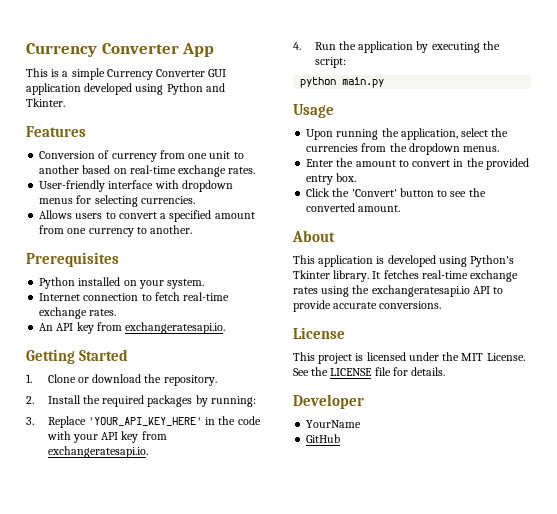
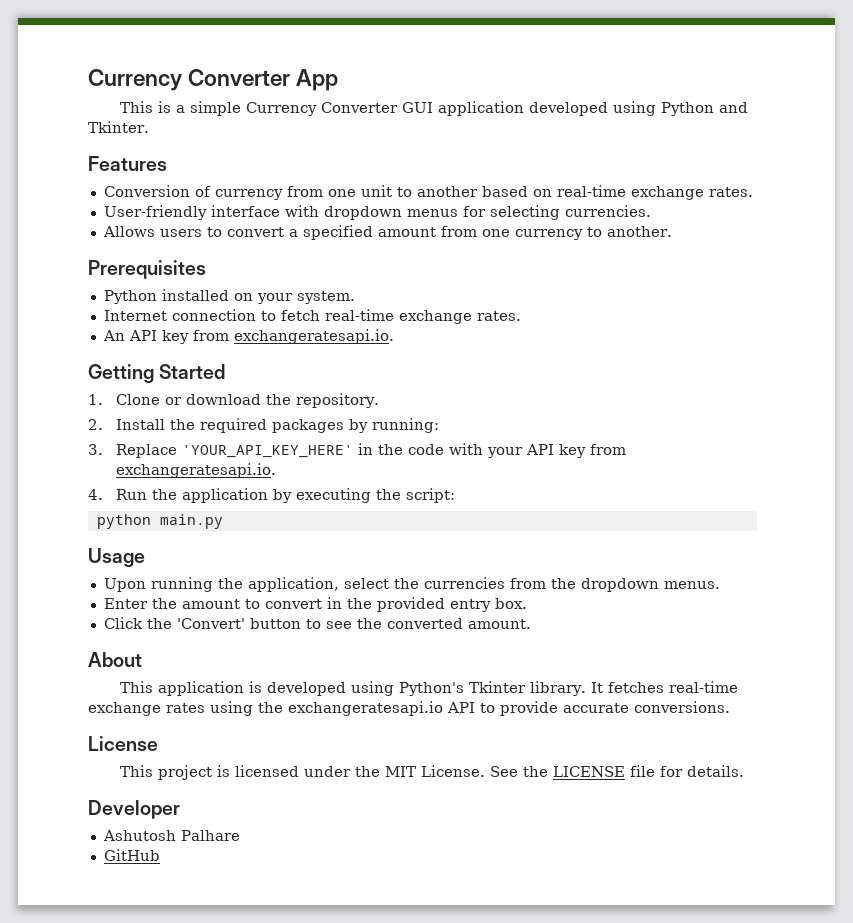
- YourName
+ Ashutosh Palhare

